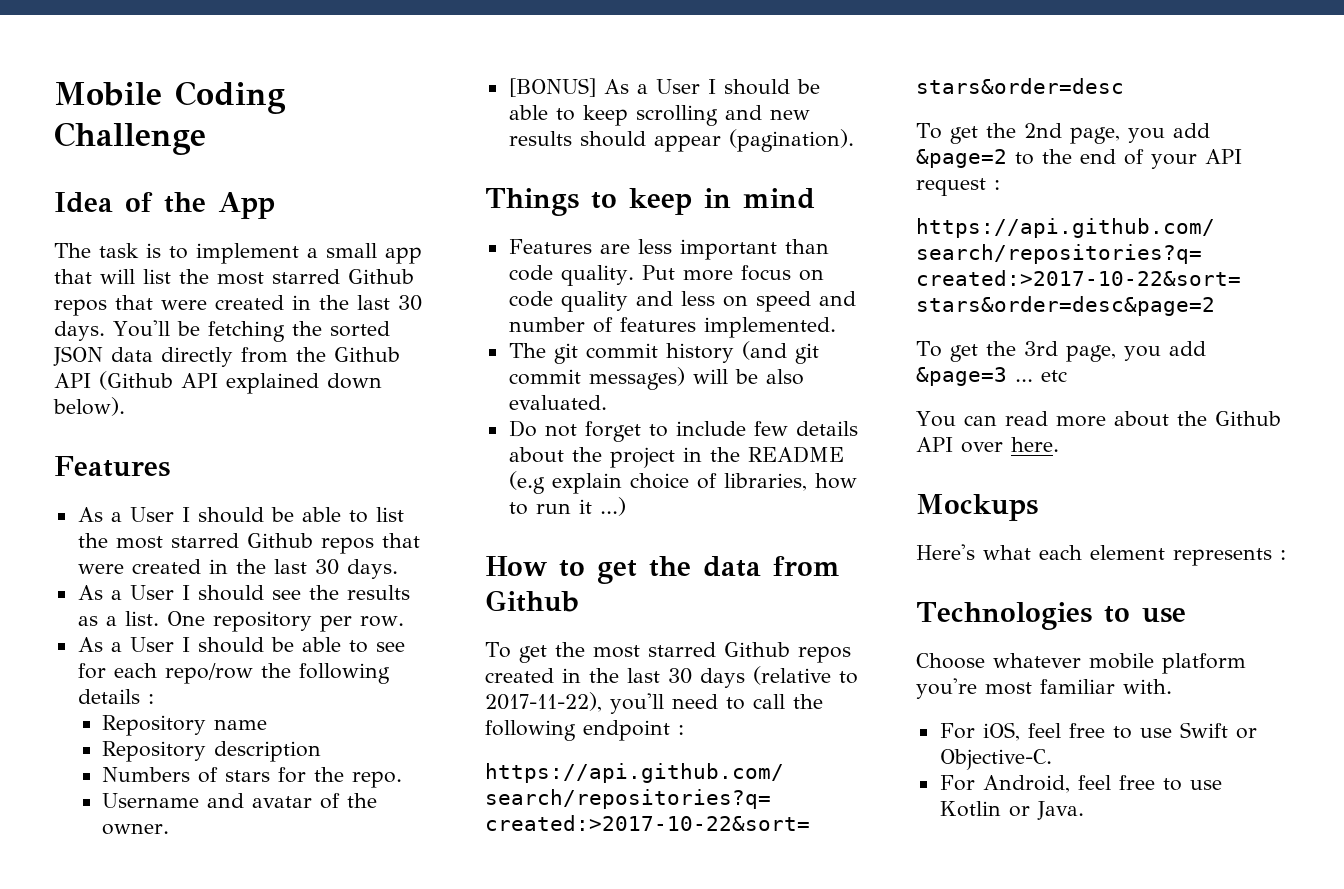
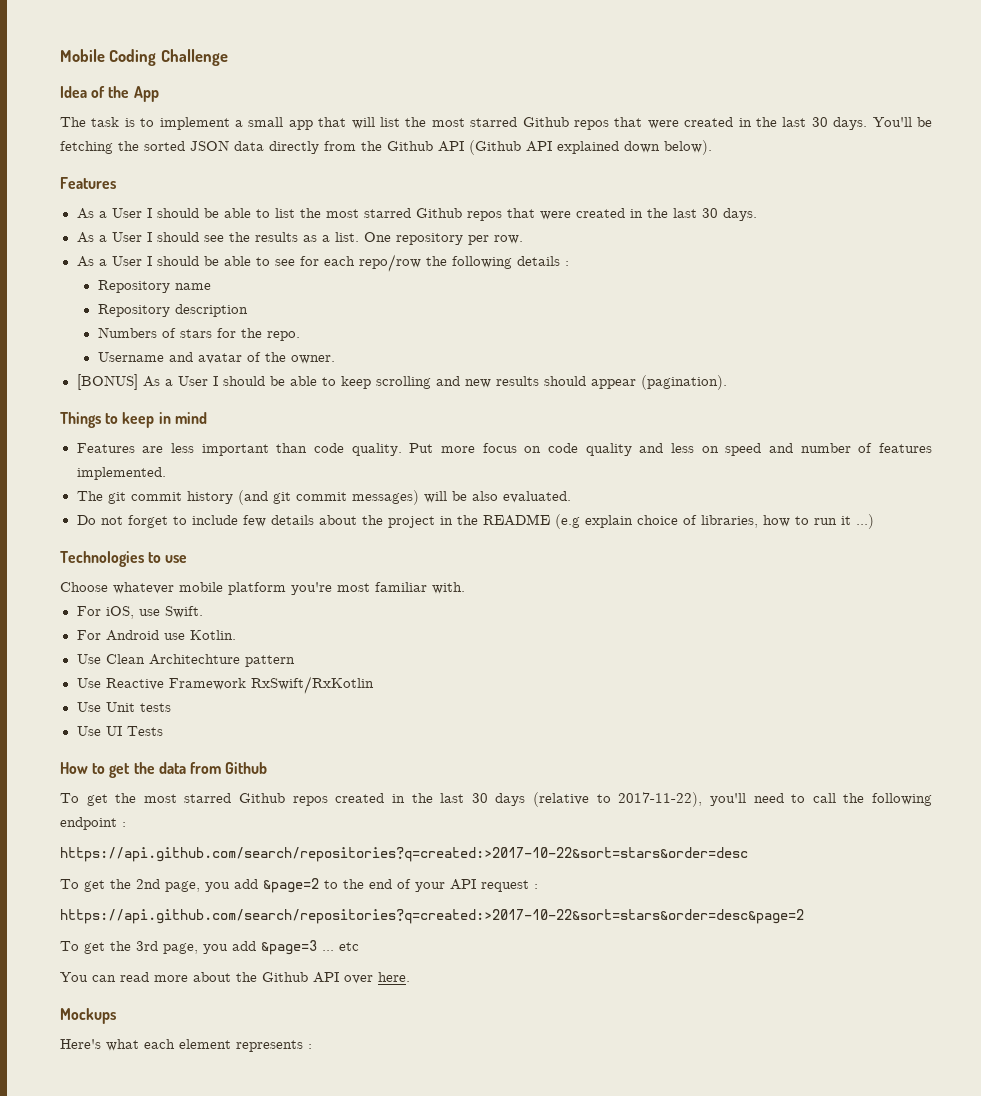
+ Technologies to use
+ Choose whatever mobile platform you're most familiar with.
+ For iOS, use Swift.
+ For Android use Kotlin.
+ Use Clean Architechture pattern
+ Use Reactive Framework RxSwift/RxKotlin
+ Use Unit tests
+ Use UI Tests
- Technologies to use
- Choose whatever mobile platform you're most familiar with.
- For iOS, feel free to use Swift or Objective-C.
- For Android, feel free to use Kotlin or Java.

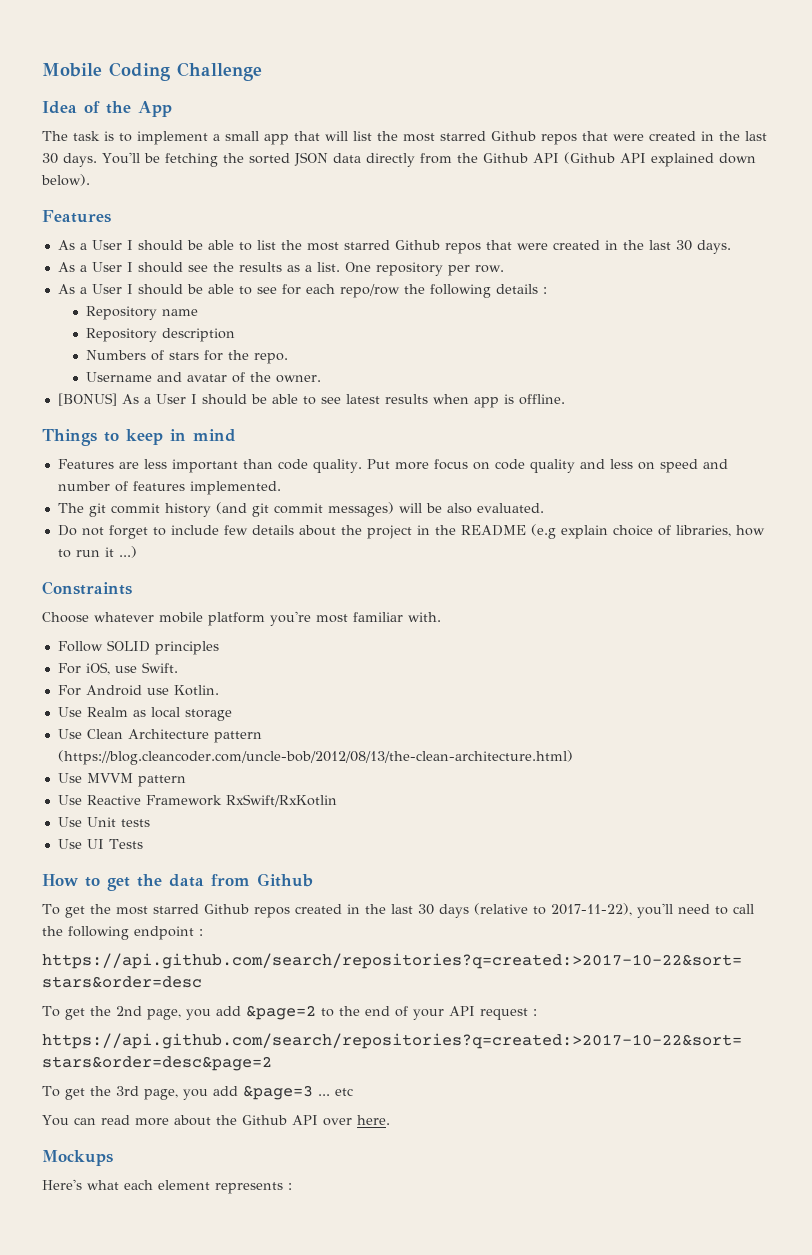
- [BONUS] As a User I should be able to keep scrolling and new results should appear (pagination).
+ [BONUS] As a User I should be able to see latest results when app is offline.
- Technologies to use
+ Constraints
+ Follow SOLID principles
- Use Clean Architechture pattern
+ Use Realm as local storage
+ Use Clean Architecture pattern (https://blog.cleancoder.com/uncle-bob/2012/08/13/the-clean-architecture.html)
+ Use MVVM pattern

